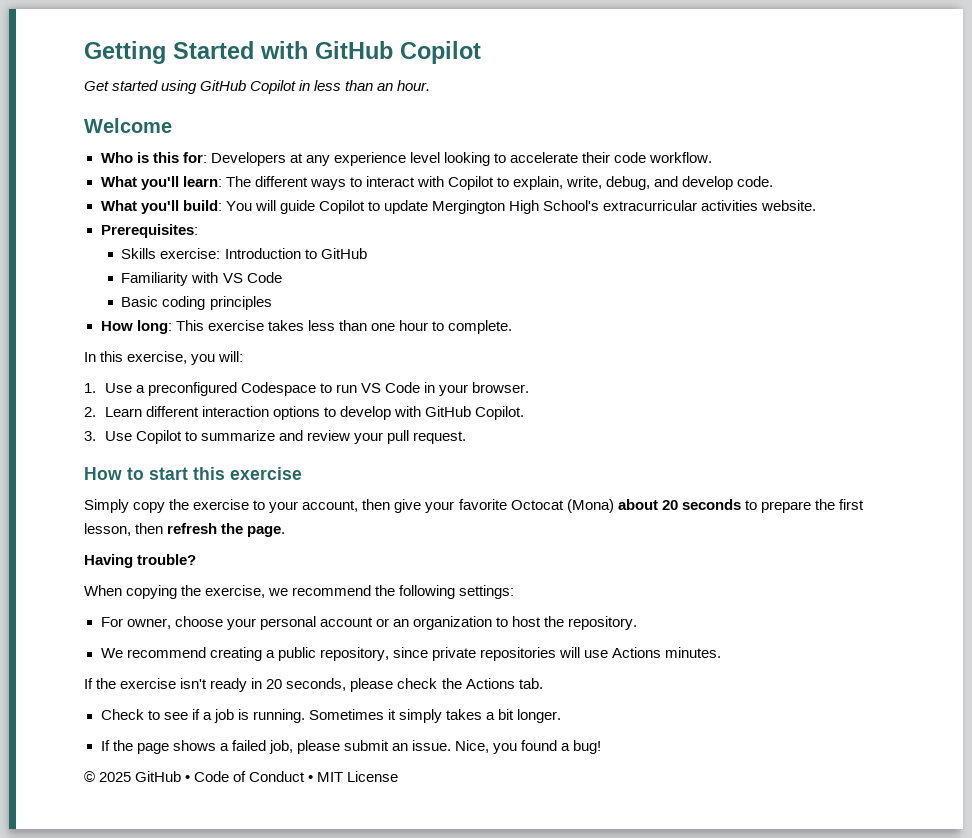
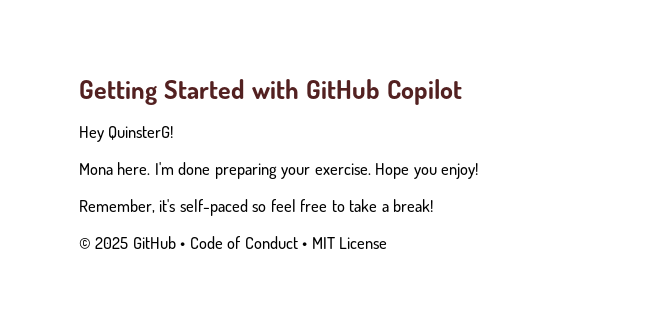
- Get started using GitHub Copilot in less than an hour.
- Welcome
- Who is this for: Developers at any experience level looking to accelerate their code workflow.
- What you'll learn: The different ways to interact with Copilot to explain, write, debug, and develop code.
- What you'll build: You will guide Copilot to update Mergington High School's extracurricular activities website.
- Prerequisites:
- Skills exercise: Introduction to GitHub
- Familiarity with VS Code
- Basic coding principles
- How long: This exercise takes less than one hour to complete.
- In this exercise, you will:
- 1. Use a preconfigured Codespace to run VS Code in your browser.
- 2. Learn different interaction options to develop with GitHub Copilot.
- 3. Use Copilot to summarize and review your pull request.
- How to start this exercise
- Simply copy the exercise to your account, then give your favorite Octocat (Mona) about 20 seconds to prepare the first lesson, then refresh the page.
- Having trouble?
- When copying the exercise, we recommend the following settings:
- For owner, choose your personal account or an organization to host the repository.
- We recommend creating a public repository, since private repositories will use Actions minutes.
- If the exercise isn't ready in 20 seconds, please check the Actions tab.
- Check to see if a job is running. Sometimes it simply takes a bit longer.
- If the page shows a failed job, please submit an issue. Nice, you found a bug!
+ Hey QuinsterG!
+ Mona here. I'm done preparing your exercise. Hope you enjoy!
+ Remember, it's self-paced so feel free to take a break!

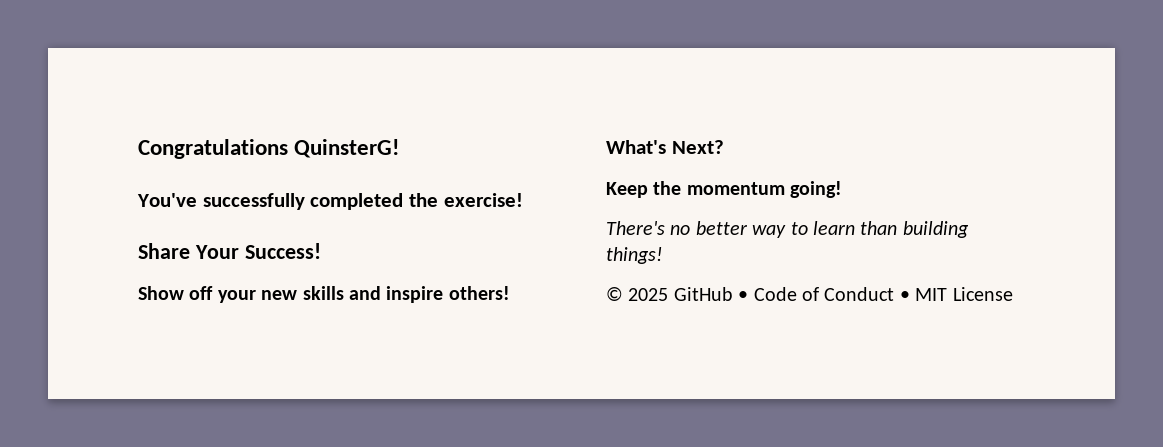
- Getting Started with GitHub Copilot
- Hey QuinsterG!
- Mona here. I'm done preparing your exercise. Hope you enjoy!
- Remember, it's self-paced so feel free to take a break!
+ Congratulations QuinsterG!
+ You've successfully completed the exercise!
+ Share Your Success!
+ Show off your new skills and inspire others!
+ What's Next?
+ Keep the momentum going!
+ There's no better way to learn than building things!

